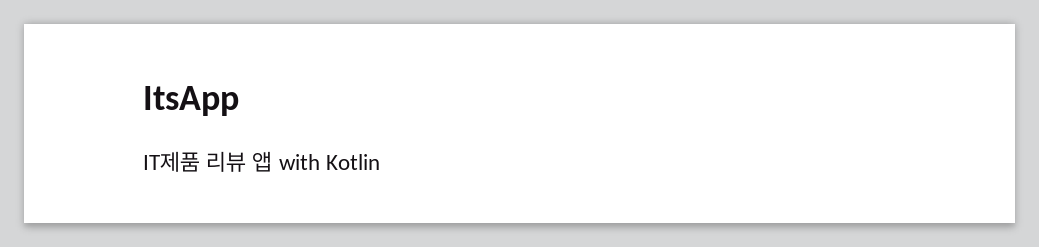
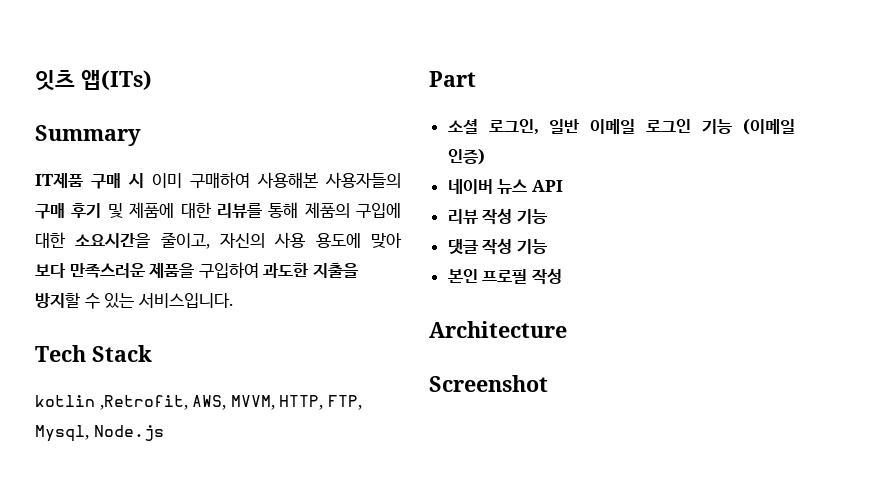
- ItsApp
- IT제품 리뷰 앱 with Kotlin
+ 잇츠 앱(ITs)
+ Summary
+ IT제품 구매 시 이미 구매하여 사용해본 사용자들의 구매 후기 및 제품에 대한 리뷰를 통해 제품의 구입에 대한 소요시간을 줄이고, 자신의 사용 용도에 맞아 보다 만족스러운 제품을 구입하여 과도한 지출을 방지할 수 있는 서비스입니다.
+ Tech Stack
+ kotlin ,Retrofit, AWS, MVVM, HTTP, FTP, Mysql, Node.js
+ Part
+ 소셜 로그인, 일반 이메일 로그인 기능 (이메일 인증)
+ 네이버 뉴스 API
+ 리뷰 작성 기능
+ 댓글 작성 기능
+ 본인 프로필 작성
+ Architecture
+ Screenshot

